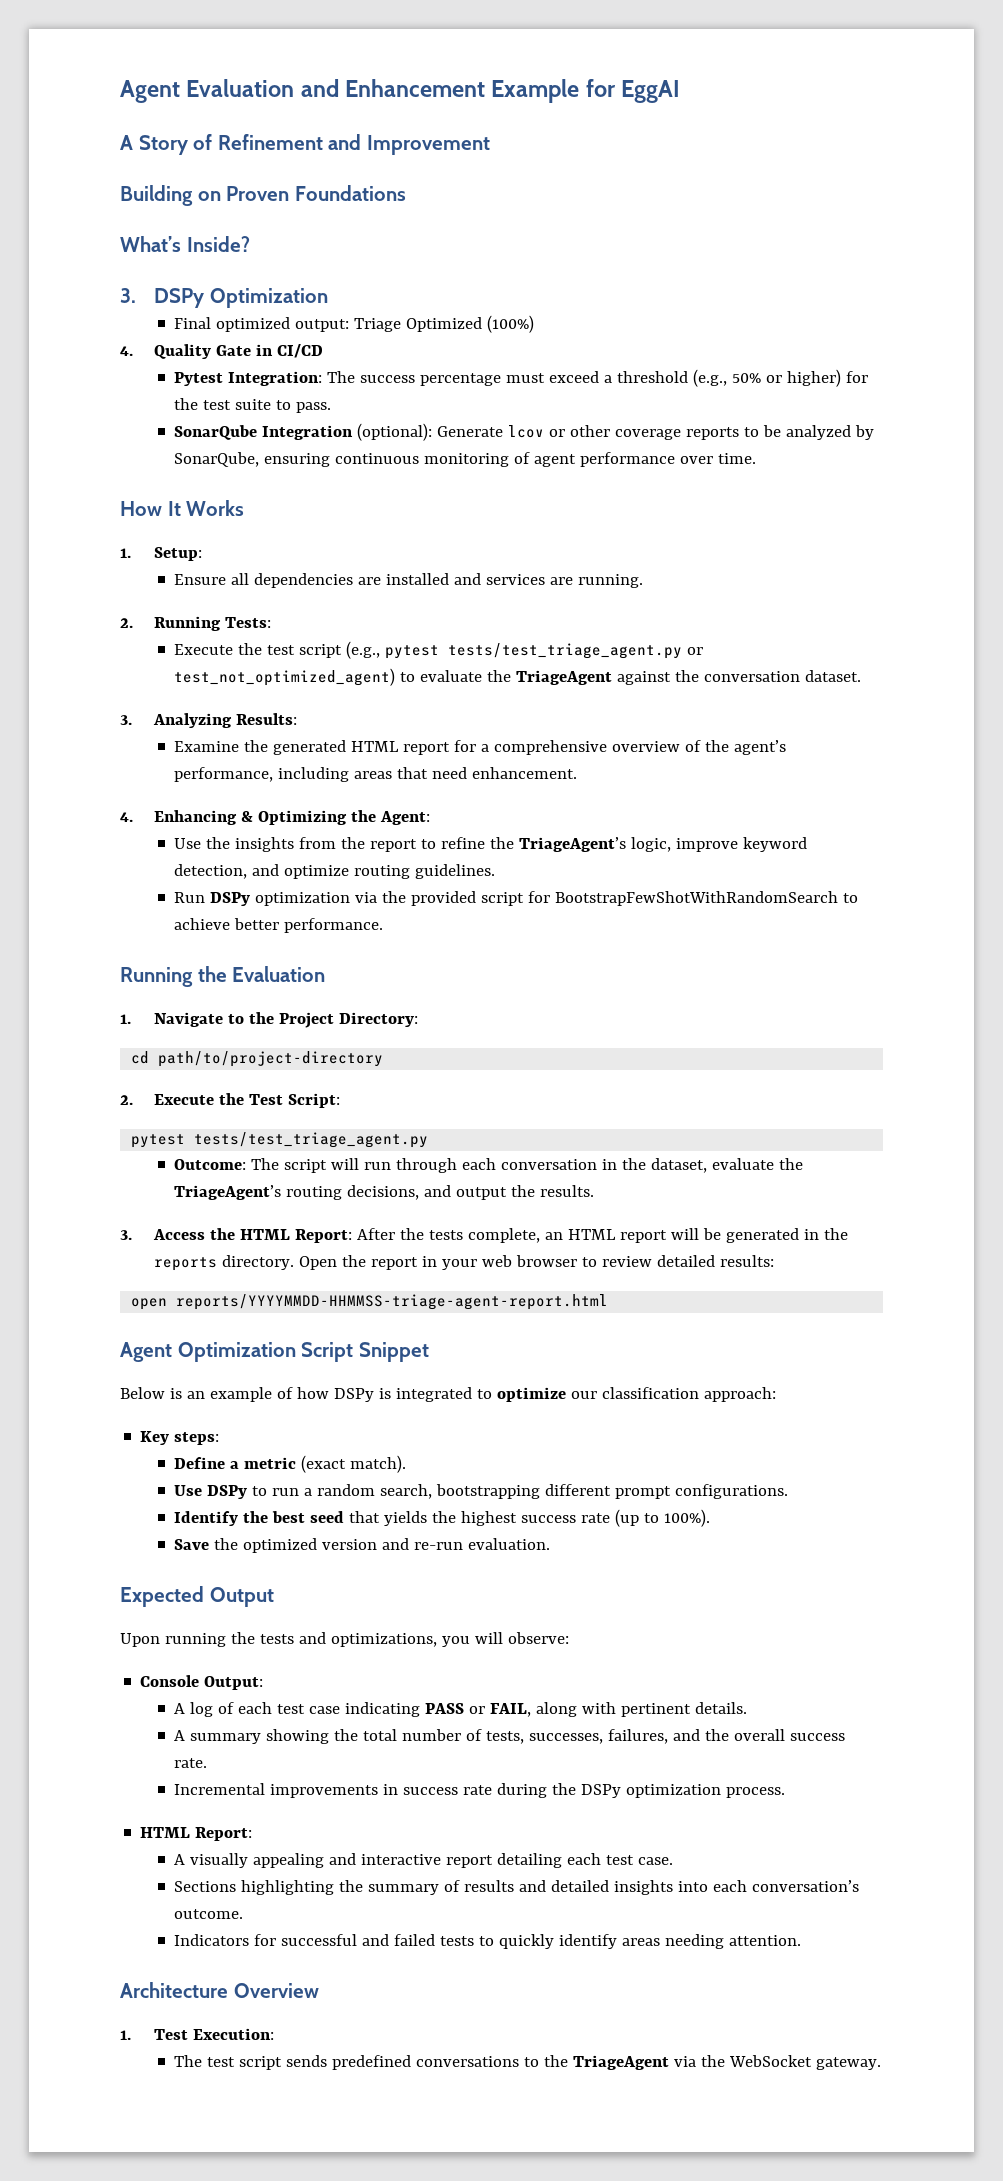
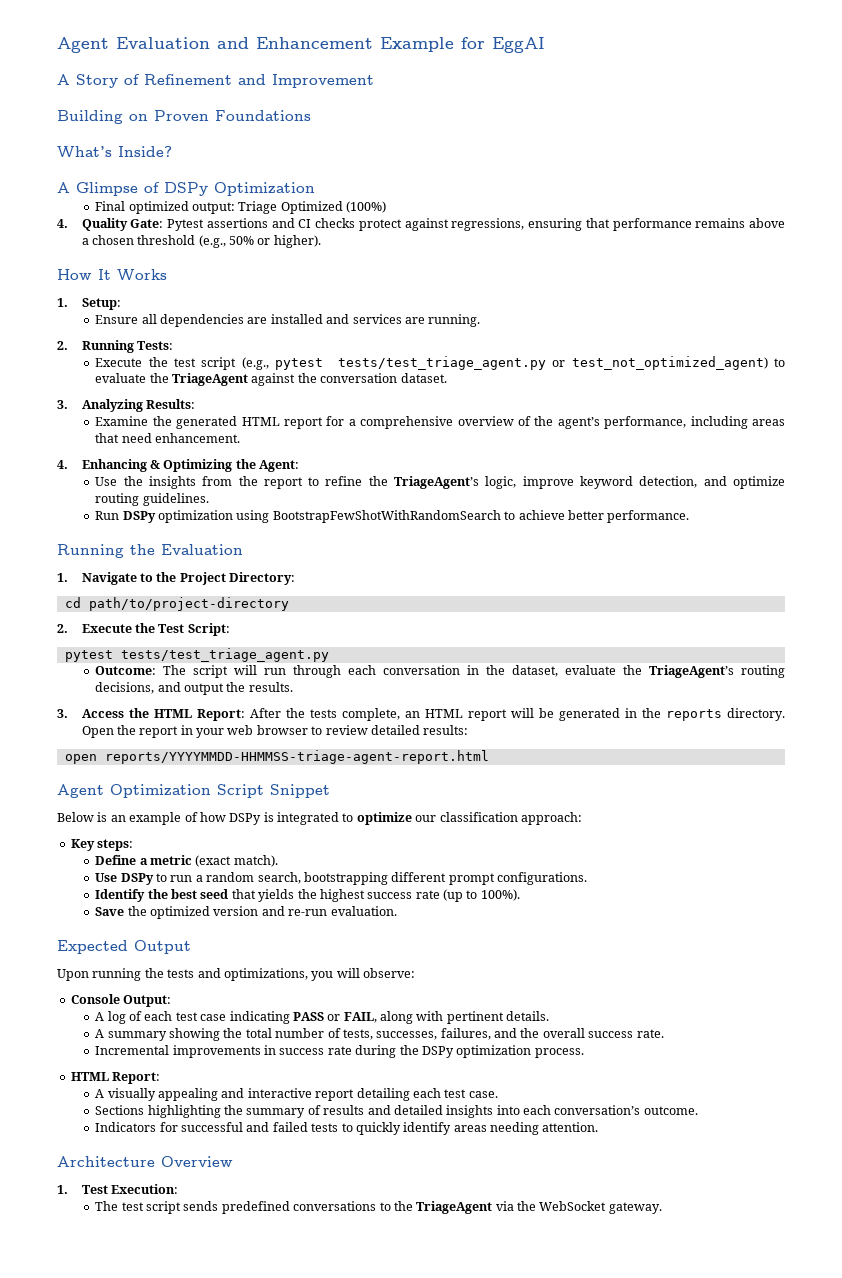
- 3. DSPy Optimization
+ A Glimpse of DSPy Optimization
- 4. Quality Gate in CI/CD
- Pytest Integration: The success percentage must exceed a threshold (e.g., 50% or higher) for the test suite to pass.
- SonarQube Integration (optional): Generate lcov or other coverage reports to be analyzed by SonarQube, ensuring continuous monitoring of agent performance over time.
+ 4. Quality Gate: Pytest assertions and CI checks protect against regressions, ensuring that performance remains above a chosen threshold (e.g., 50% or higher).
- Run DSPy optimization via the provided script for BootstrapFewShotWithRandomSearch to achieve better performance.
+ Run DSPy optimization using BootstrapFewShotWithRandomSearch to achieve better performance.

